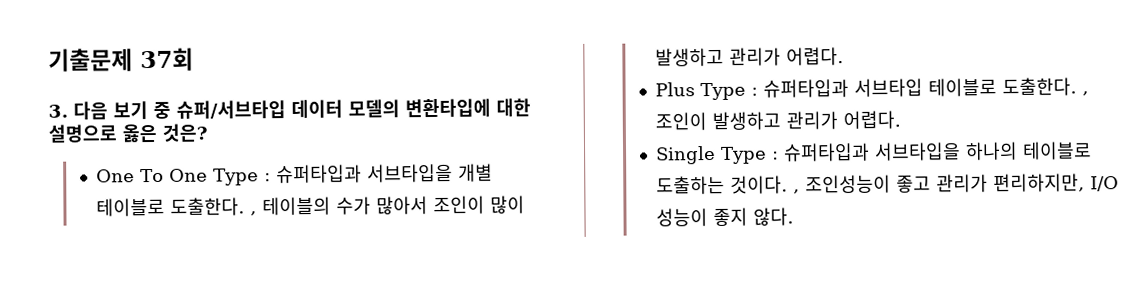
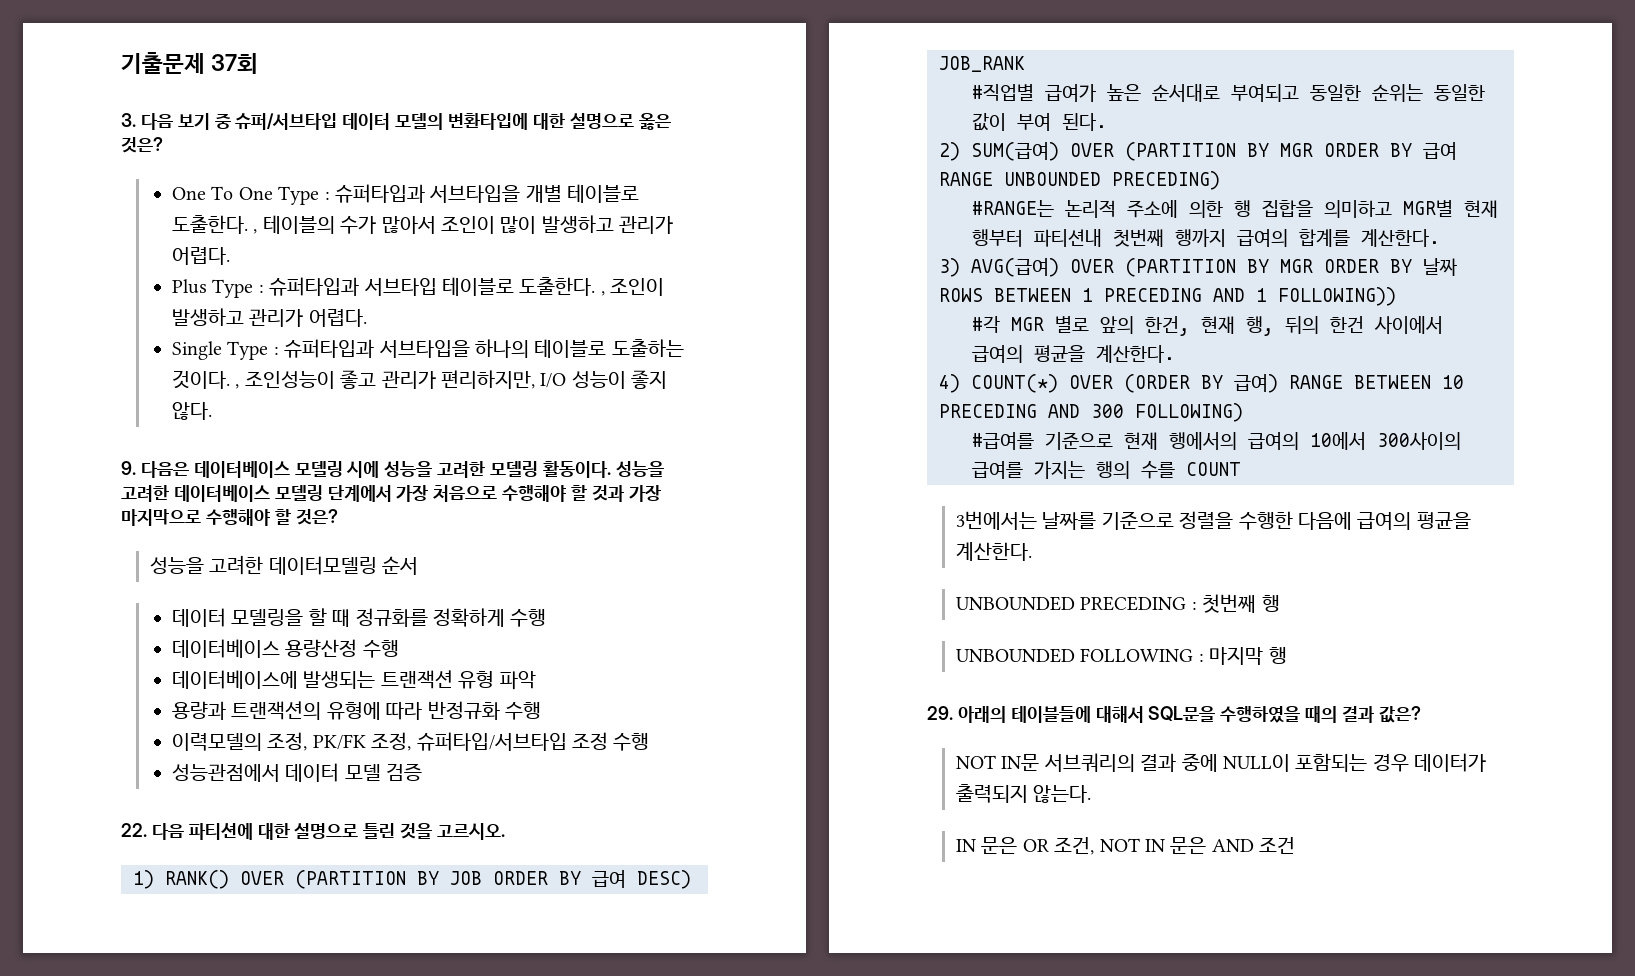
+ 9. 다음은 데이터베이스 모델링 시에 성능을 고려한 모델링 활동이다. 성능을 고려한 데이터베이스 모델링 단계에서 가장 처음으로 수행해야 할 것과 가장 마지막으로 수행해야 할 것은?
+ 성능을 고려한 데이터모델링 순서
+ 데이터 모델링을 할 때 정규화를 정확하게 수행
+ 데이터베이스 용량산정 수행
+ 데이터베이스에 발생되는 트랜잭션 유형 파악
+ 용량과 트랜잭션의 유형에 따라 반정규화 수행
+ 이력모델의 조정, PK/FK 조정, 슈퍼타입/서브타입 조정 수행
+ 성능관점에서 데이터 모델 검증
+ 22. 다음 파티션에 대한 설명으로 틀린 것을 고르시오.
+ 1) RANK() OVER (PARTITION BY JOB ORDER BY 급여 DESC) JOB_RANK
+ #직업별 급여가 높은 순서대로 부여되고 동일한 순위는 동일한 값이 부여 된다.
+ 2) SUM(급여) OVER (PARTITION BY MGR ORDER BY 급여 RANGE UNBOUNDED PRECEDING)
+ #RANGE는 논리적 주소에 의한 행 집합을 의미하고 MGR별 현재 행부터 파티션내 첫번째 행까지 급여의 합계를 계산한다.
+ 3) AVG(급여) OVER (PARTITION BY MGR ORDER BY 날짜 ROWS BETWEEN 1 PRECEDING AND 1 FOLLOWING))
+ #각 MGR 별로 앞의 한건, 현재 행, 뒤의 한건 사이에서 급여의 평균을 계산한다.
+ 4) COUNT(*) OVER (ORDER BY 급여) RANGE BETWEEN 10 PRECEDING AND 300 FOLLOWING)
+ #급여를 기준으로 현재 행에서의 급여의 10에서 300사이의 급여를 가지는 행의 수를 COUNT
+ 3번에서는 날짜를 기준으로 정렬을 수행한 다음에 급여의 평균을 계산한다.
+ UNBOUNDED PRECEDING : 첫번째 행
+ UNBOUNDED FOLLOWING : 마지막 행
+ 29. 아래의 테이블들에 대해서 SQL문을 수행하였을 때의 결과 값은?
+ NOT IN문 서브쿼리의 결과 중에 NULL이 포함되는 경우 데이터가 출력되지 않는다.
+ IN 문은 OR 조건, NOT IN 문은 AND 조건

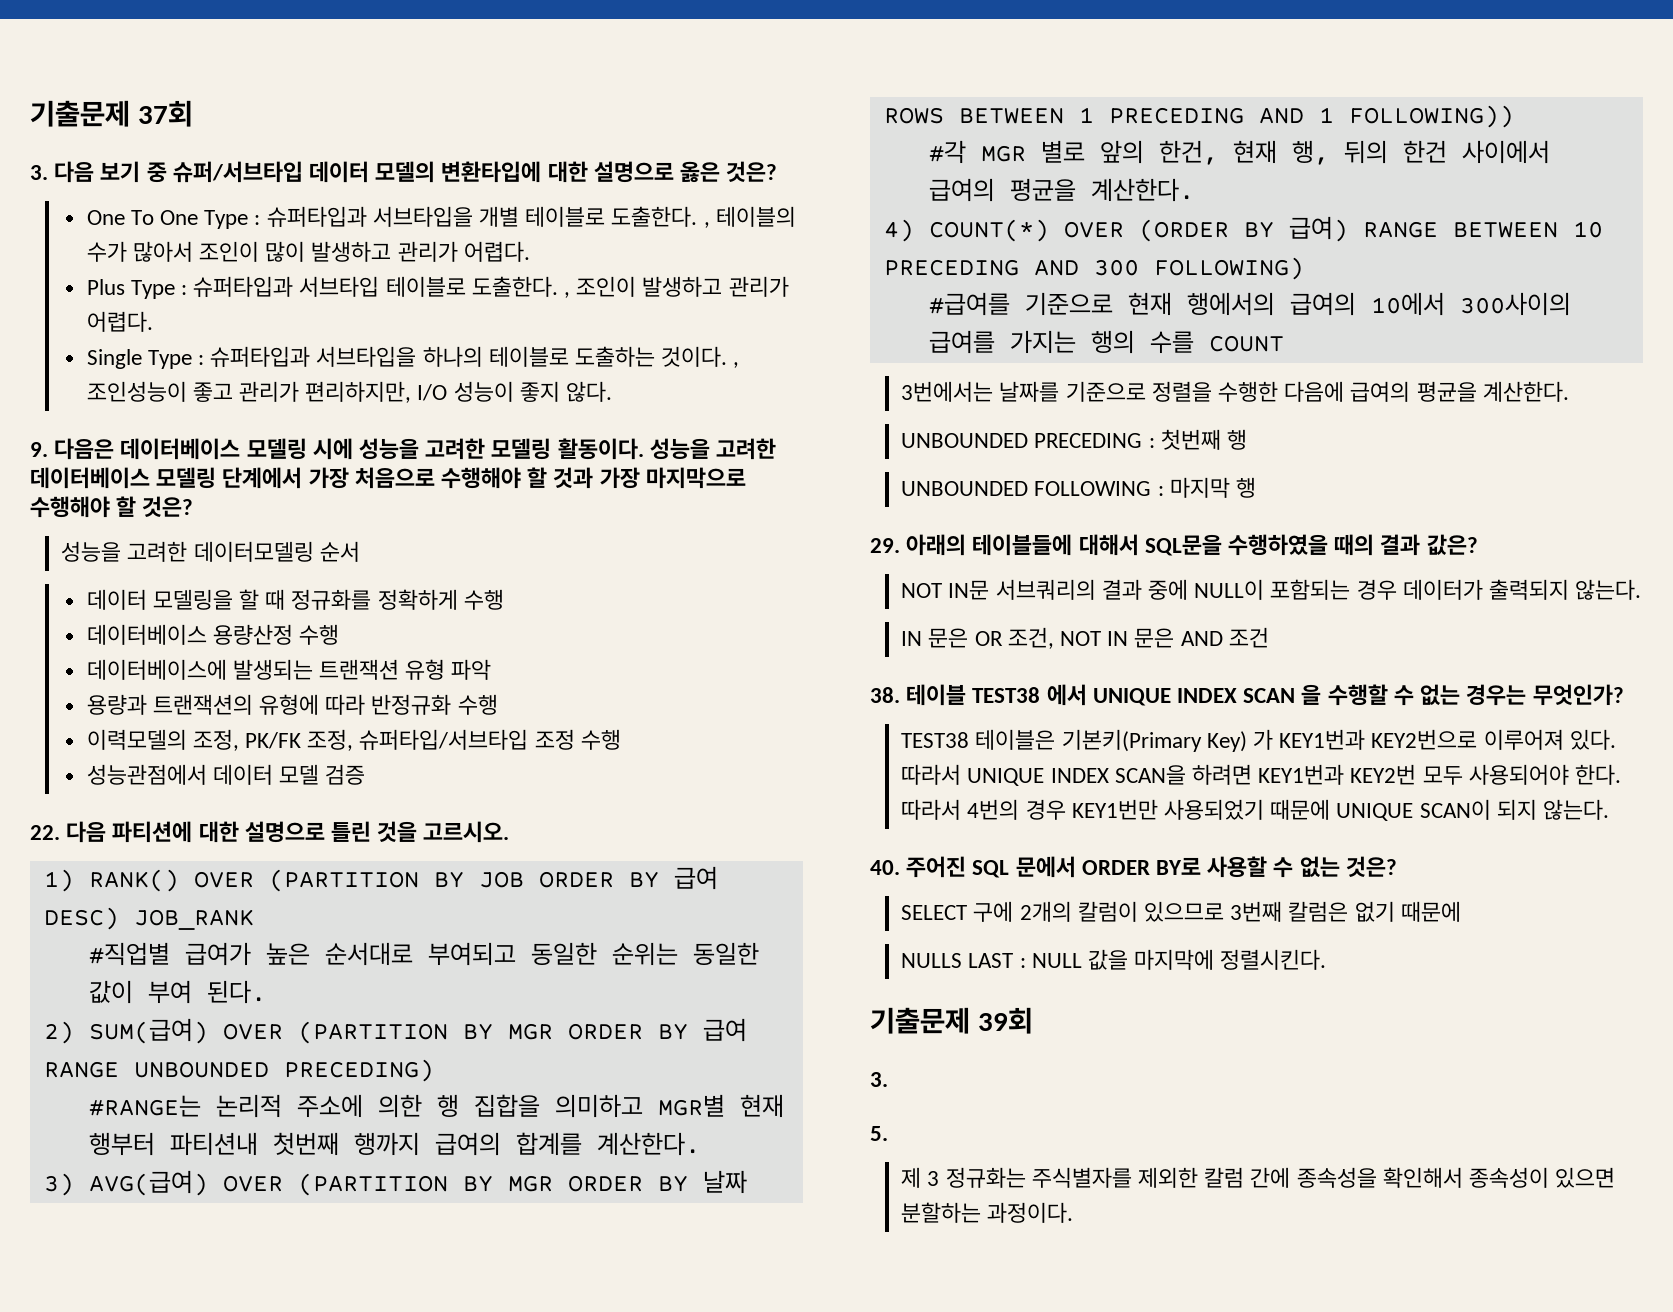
+ 38. 테이블 TEST38 에서 UNIQUE INDEX SCAN 을 수행할 수 없는 경우는 무엇인가?
+ TEST38 테이블은 기본키(Primary Key) 가 KEY1번과 KEY2번으로 이루어져 있다. 따라서 UNIQUE INDEX SCAN을 하려면 KEY1번과 KEY2번 모두 사용되어야 한다. 따라서 4번의 경우 KEY1번만 사용되었기 때문에 UNIQUE SCAN이 되지 않는다.
+ 40. 주어진 SQL 문에서 ORDER BY로 사용할 수 없는 것은?
+ SELECT 구에 2개의 칼럼이 있으므로 3번째 칼럼은 없기 때문에
+ NULLS LAST : NULL 값을 마지막에 정렬시킨다.
+ 기출문제 39회
+ 3.
+ 5.
+ 제 3 정규화는 주식별자를 제외한 칼럼 간에 종속성을 확인해서 종속성이 있으면 분할하는 과정이다.

